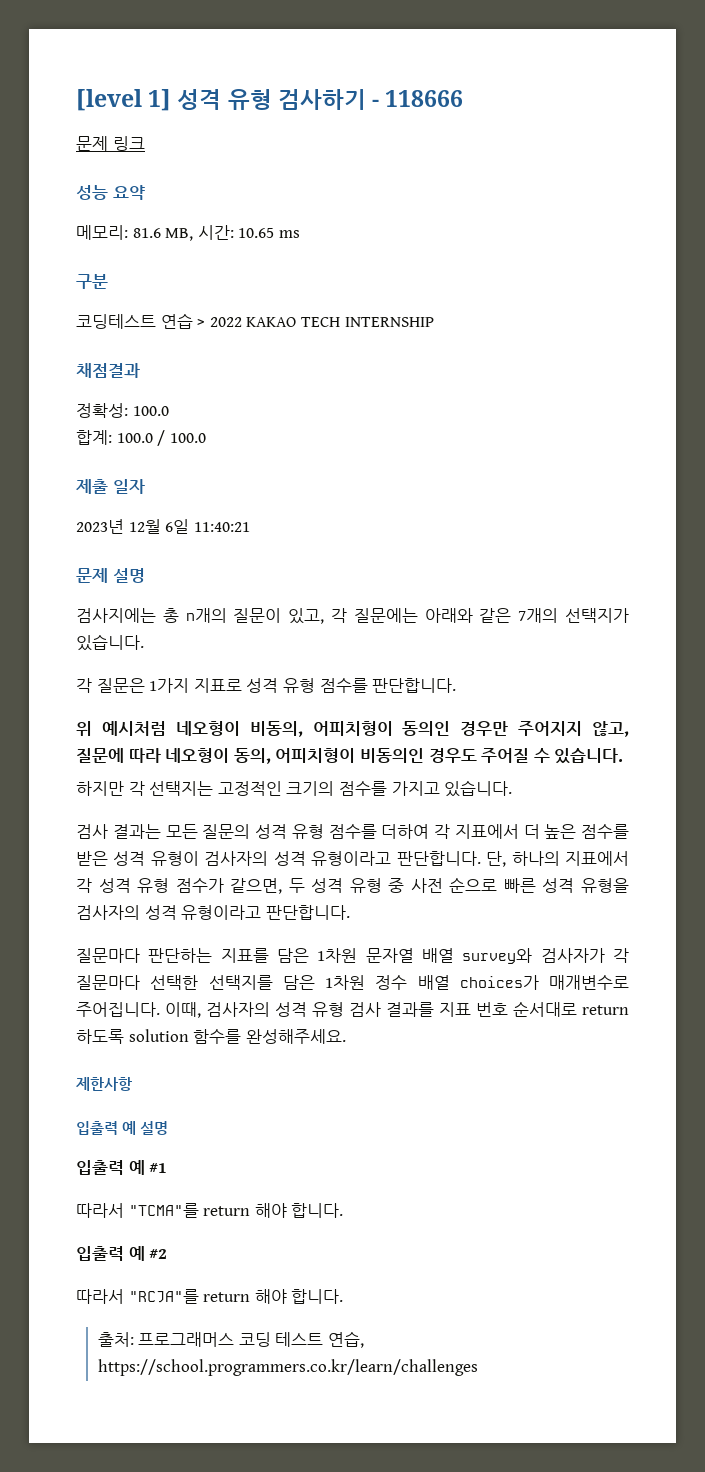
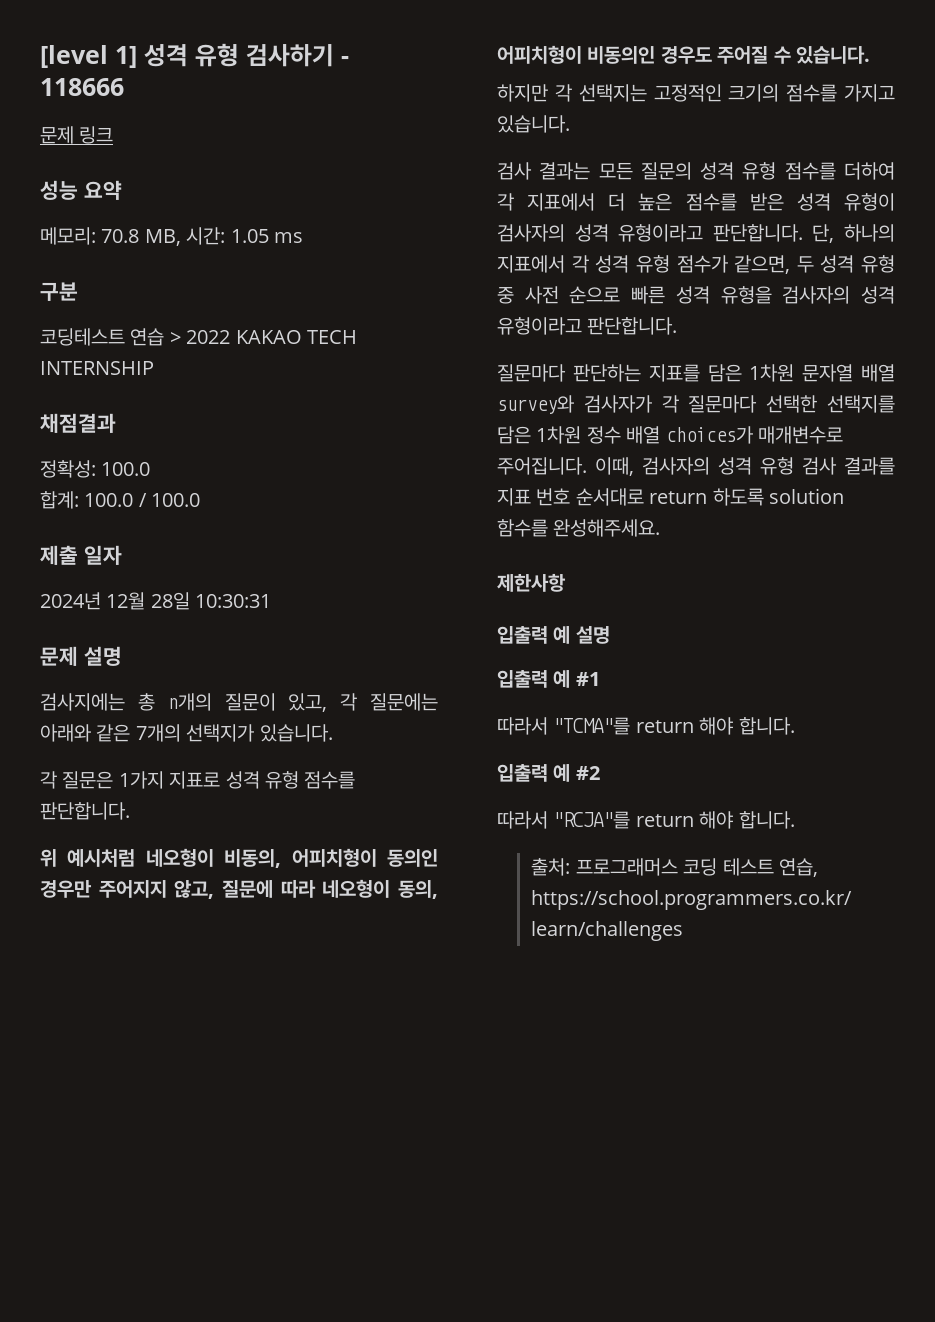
- 메모리: 81.6 MB, 시간: 10.65 ms
+ 메모리: 70.8 MB, 시간: 1.05 ms
- 2023년 12월 6일 11:40:21
+ 2024년 12월 28일 10:30:31

